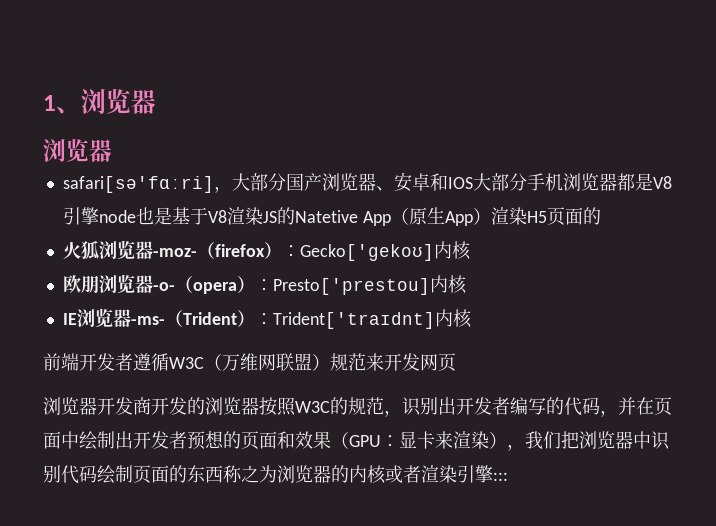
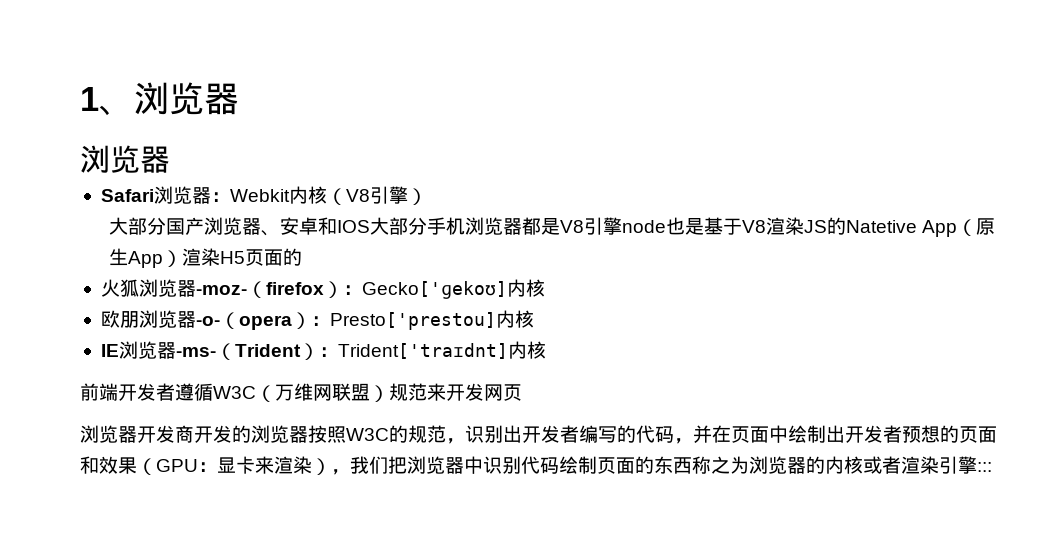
- safari[sə'fɑːri]，大部分国产浏览器、安卓和IOS大部分手机浏览器都是V8引擎node也是基于V8渲染JS的Natetive App（原生App）渲染H5页面的
+ Safari浏览器：Webkit内核（V8引擎）
+ 大部分国产浏览器、安卓和IOS大部分手机浏览器都是V8引擎node也是基于V8渲染JS的Natetive App（原生App）渲染H5页面的

